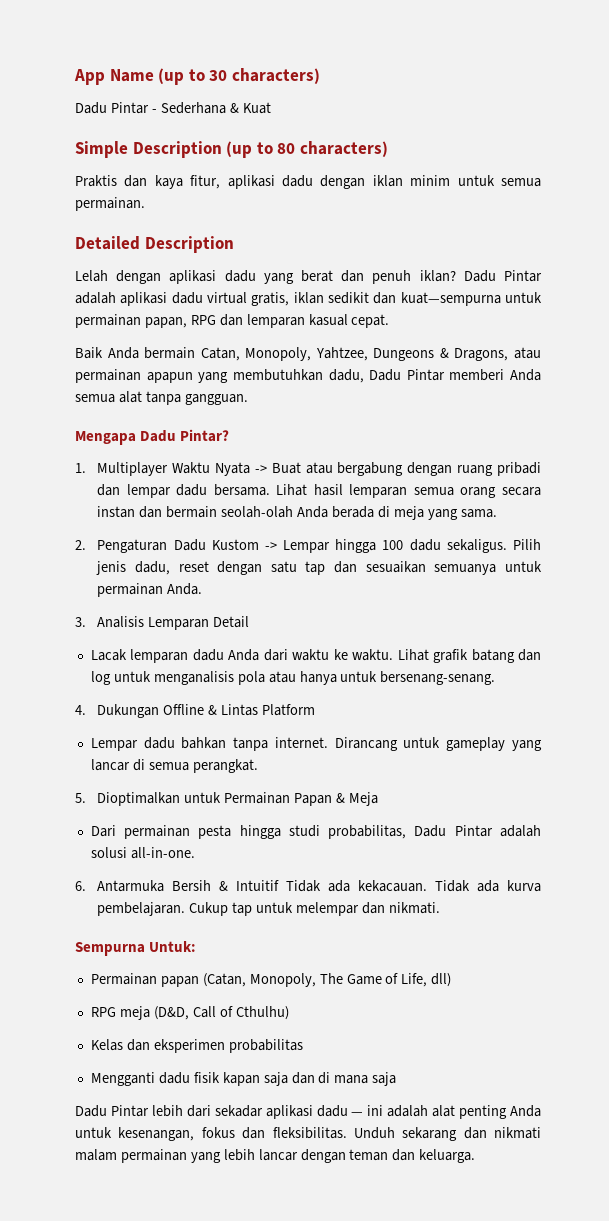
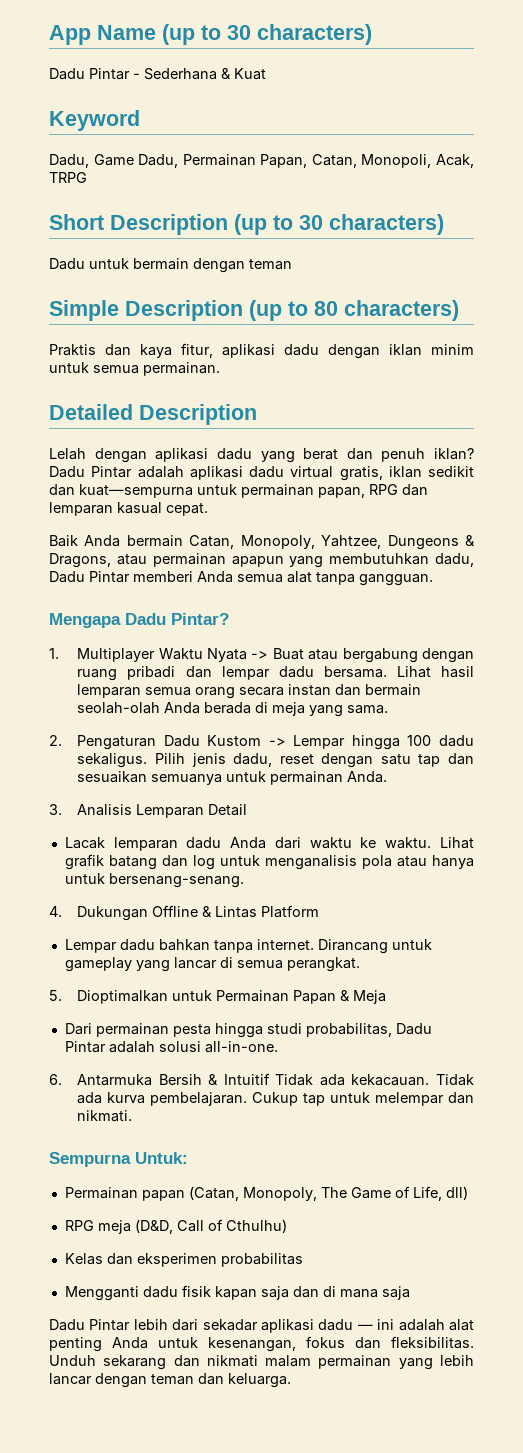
+ Keyword
+ Dadu, Game Dadu, Permainan Papan, Catan, Monopoli, Acak, TRPG
+ Short Description (up to 30 characters)
+ Dadu untuk bermain dengan teman

